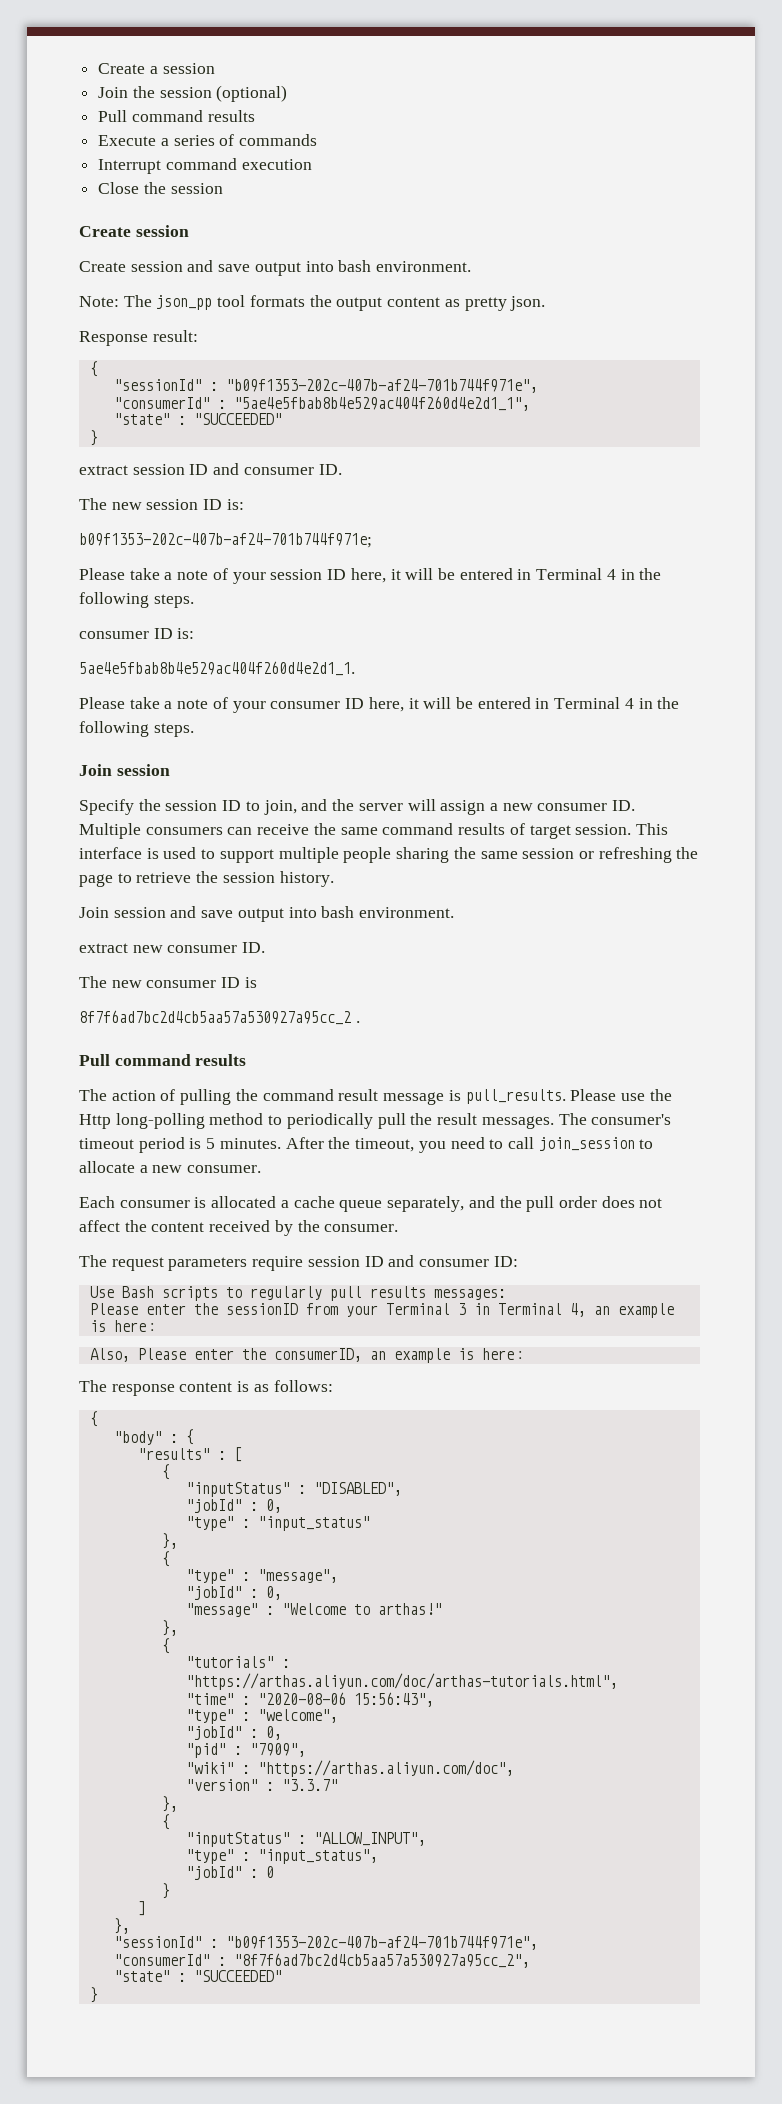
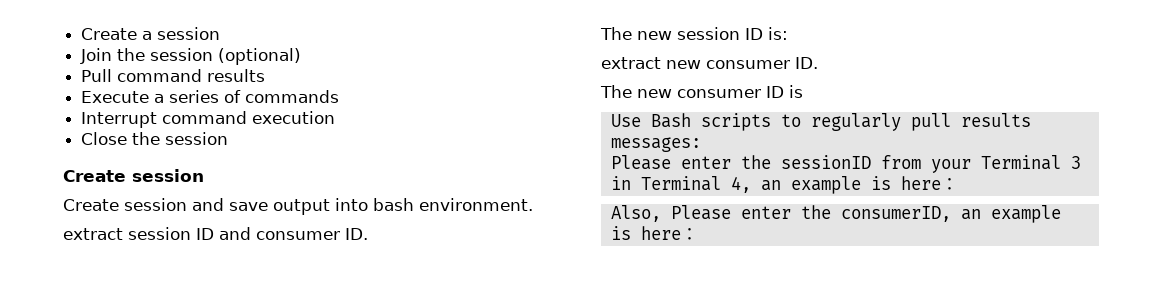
- Note: The json_pp tool formats the output content as pretty json.
- Response result:
- {
- "sessionId" : "b09f1353-202c-407b-af24-701b744f971e",
- "consumerId" : "5ae4e5fbab8b4e529ac404f260d4e2d1_1",
- "state" : "SUCCEEDED"
- }
- b09f1353-202c-407b-af24-701b744f971e;
- Please take a note of your session ID here, it will be entered in Terminal 4 in the following steps.
- consumer ID is:
- 5ae4e5fbab8b4e529ac404f260d4e2d1_1.
- Please take a note of your consumer ID here, it will be entered in Terminal 4 in the following steps.
- Join session
- Specify the session ID to join, and the server will assign a new consumer ID. Multiple consumers can receive the same command results of target session. This interface is used to support multiple people sharing the same session or refreshing the page to retrieve the session history.
- Join session and save output into bash environment.
- 8f7f6ad7bc2d4cb5aa57a530927a95cc_2 .
- Pull command results
- The action of pulling the command result message is pull_results. Please use the Http long-polling method to periodically pull the result messages. The consumer's timeout period is 5 minutes. After the timeout, you need to call join_session to allocate a new consumer.
- Each consumer is allocated a cache queue separately, and the pull order does not affect the content received by the consumer.
- The request parameters require session ID and consumer ID:
- The response content is as follows:
- {
- "body" : {
- "results" : [
- {
- "inputStatus" : "DISABLED",
- "jobId" : 0,
- "type" : "input_status"
- },
- {
- "type" : "message",
- "jobId" : 0,
- "message" : "Welcome to arthas!"
- },
- {
- "tutorials" : "https://arthas.aliyun.com/doc/arthas-tutorials.html",
- "time" : "2020-08-06 15:56:43",
- "type" : "welcome",
- "jobId" : 0,
- "pid" : "7909",
- "wiki" : "https://arthas.aliyun.com/doc",
- "version" : "3.3.7"
- },
- {
- "inputStatus" : "ALLOW_INPUT",
- "type" : "input_status",
- "jobId" : 0
- }
- ]
- },
- "sessionId" : "b09f1353-202c-407b-af24-701b744f971e",
- "consumerId" : "8f7f6ad7bc2d4cb5aa57a530927a95cc_2",
- "state" : "SUCCEEDED"
- }

